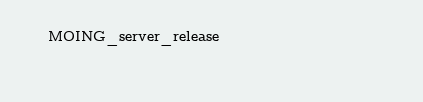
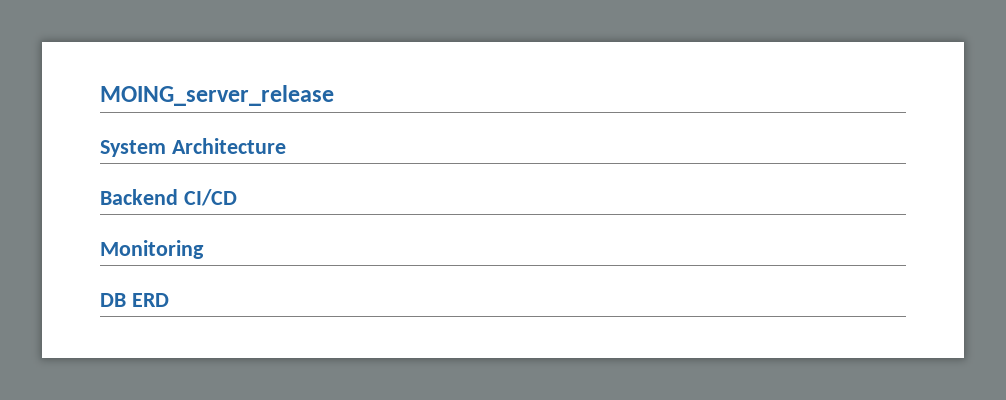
+ System Architecture
+ Backend CI/CD
+ Monitoring
+ DB ERD

